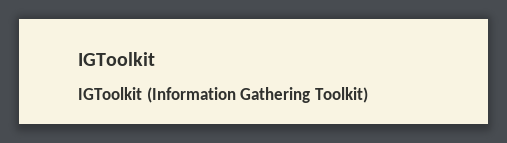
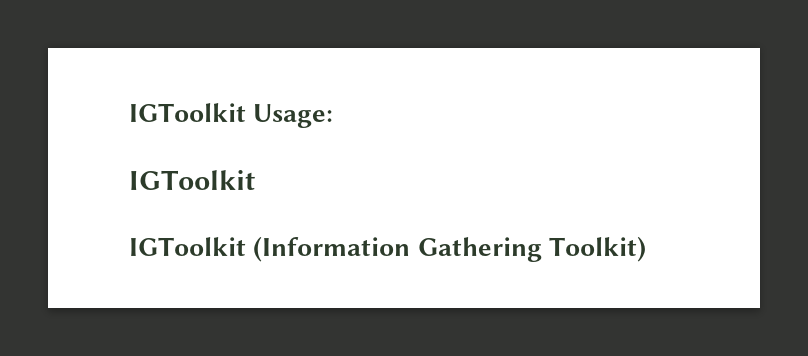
+ IGToolkit Usage:

